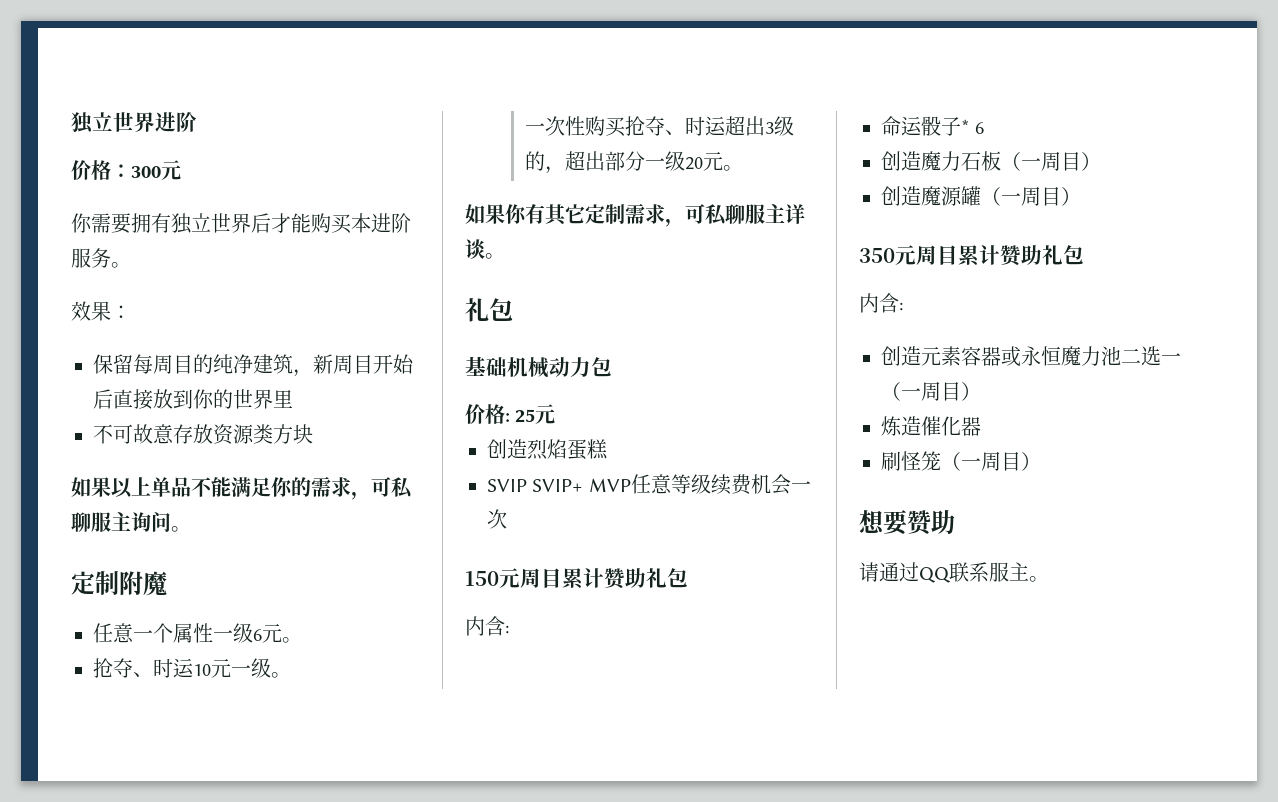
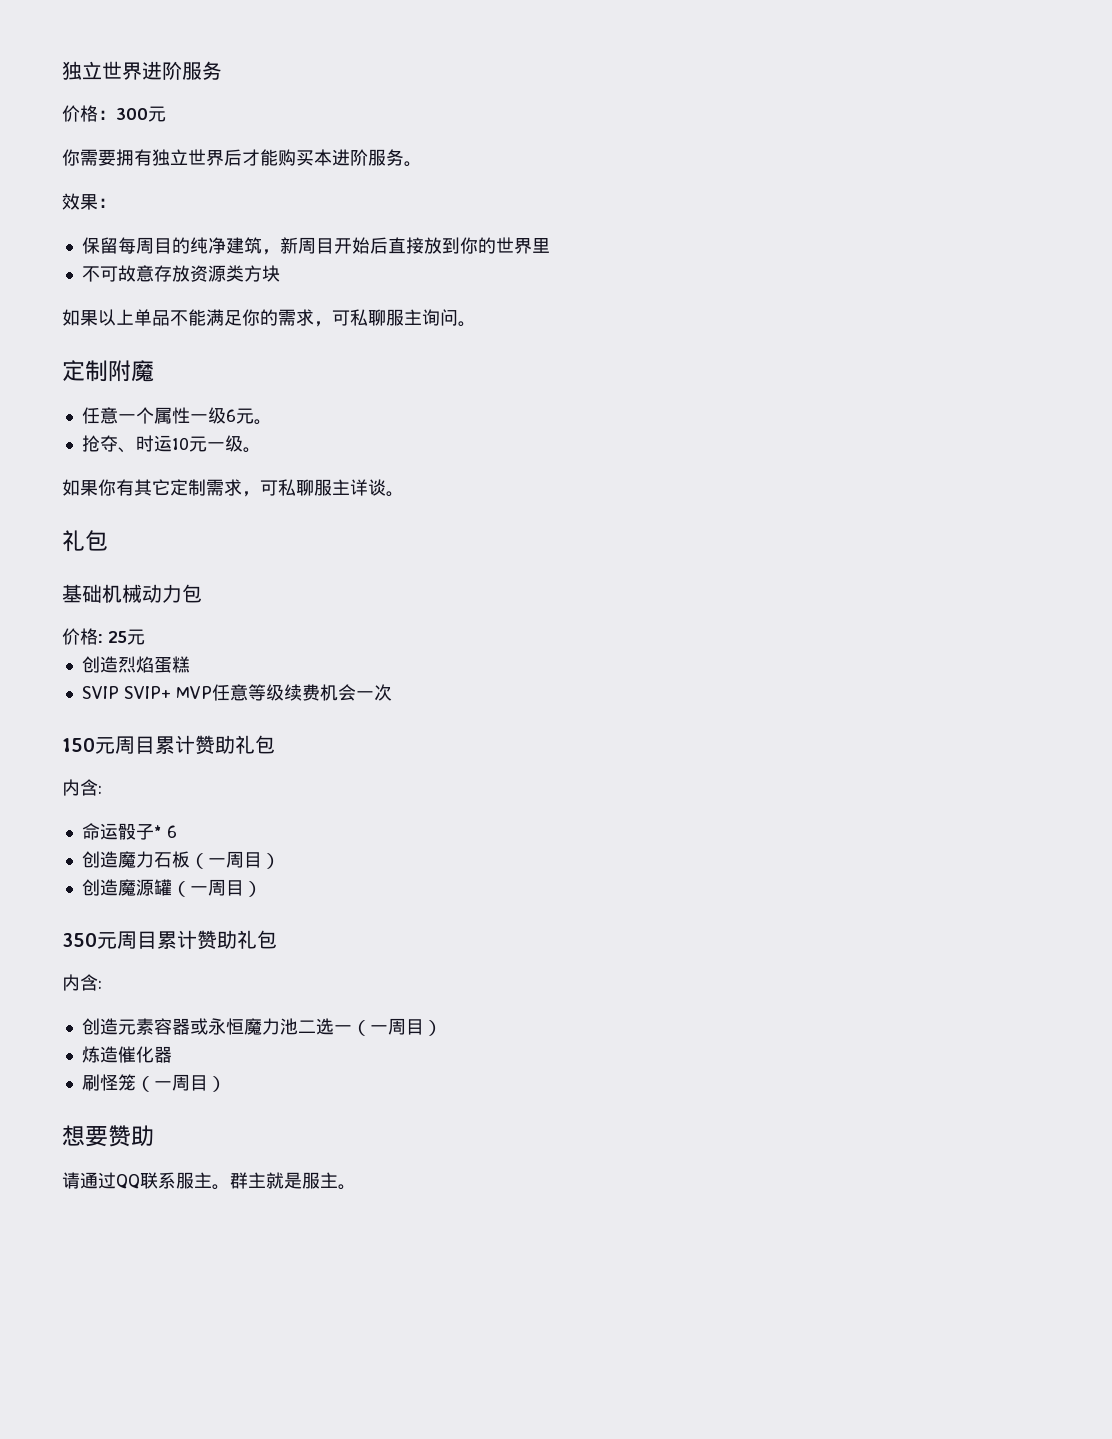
- 独立世界进阶
+ 独立世界进阶服务
- 一次性购买抢夺、时运超出3级的，超出部分一级20元。
+ 群主就是服主。

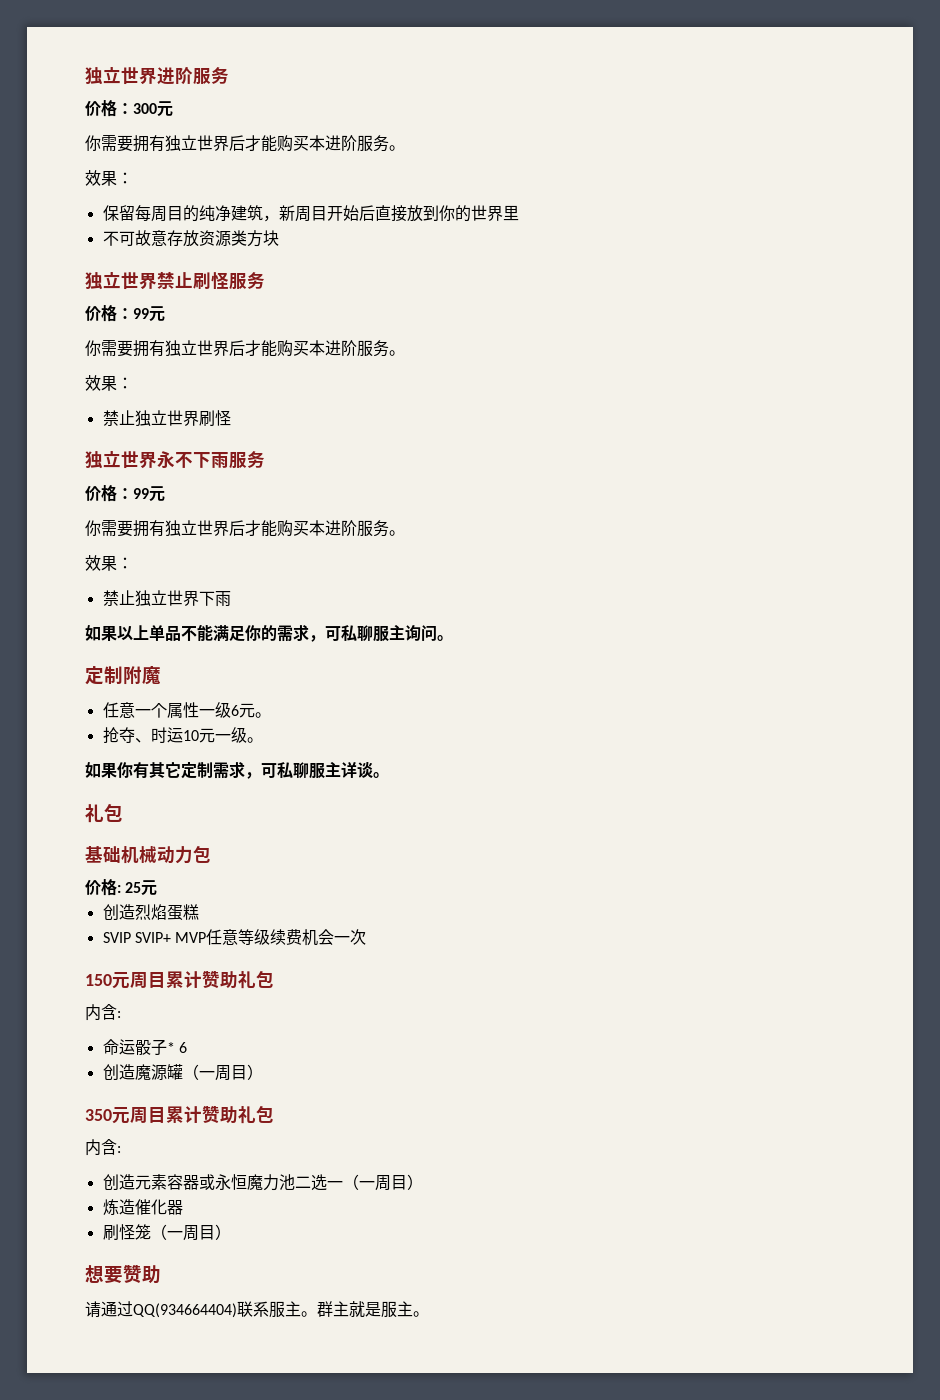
+ 独立世界禁止刷怪服务
+ 价格：99元
+ 你需要拥有独立世界后才能购买本进阶服务。
+ 效果：
+ 禁止独立世界刷怪
+ 独立世界永不下雨服务
+ 价格：99元
+ 你需要拥有独立世界后才能购买本进阶服务。
+ 效果：
+ 禁止独立世界下雨
- 创造魔力石板（一周目）
- 请通过QQ联系服主。
+ 请通过QQ(934664404)联系服主。

